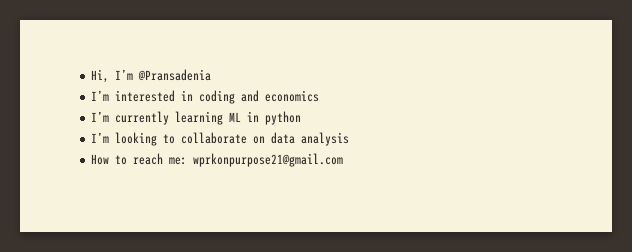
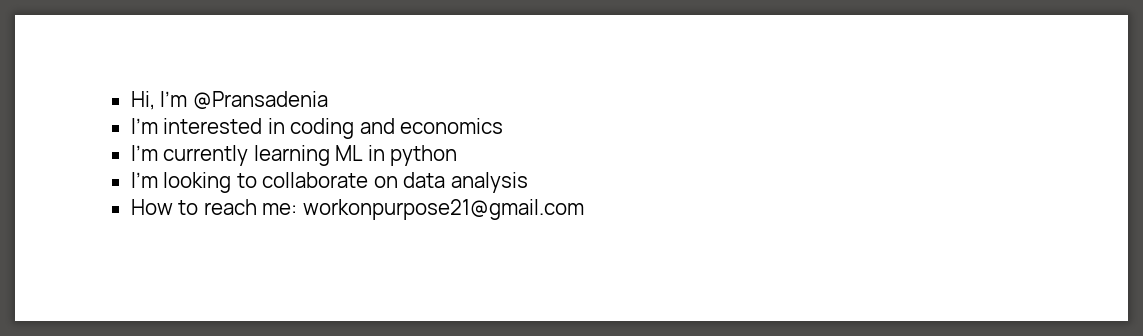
- How to reach me: wprkonpurpose21@gmail.com
+ How to reach me: workonpurpose21@gmail.com

